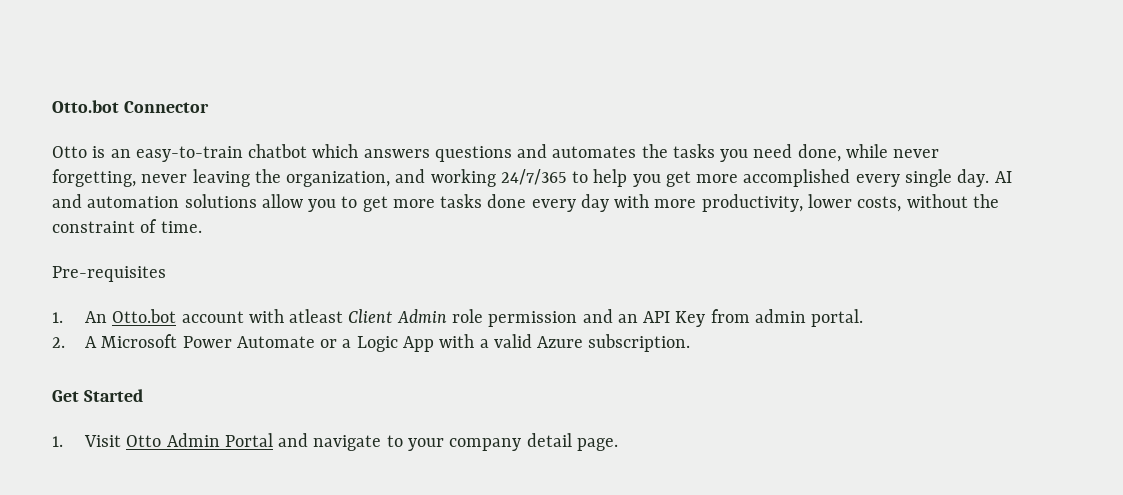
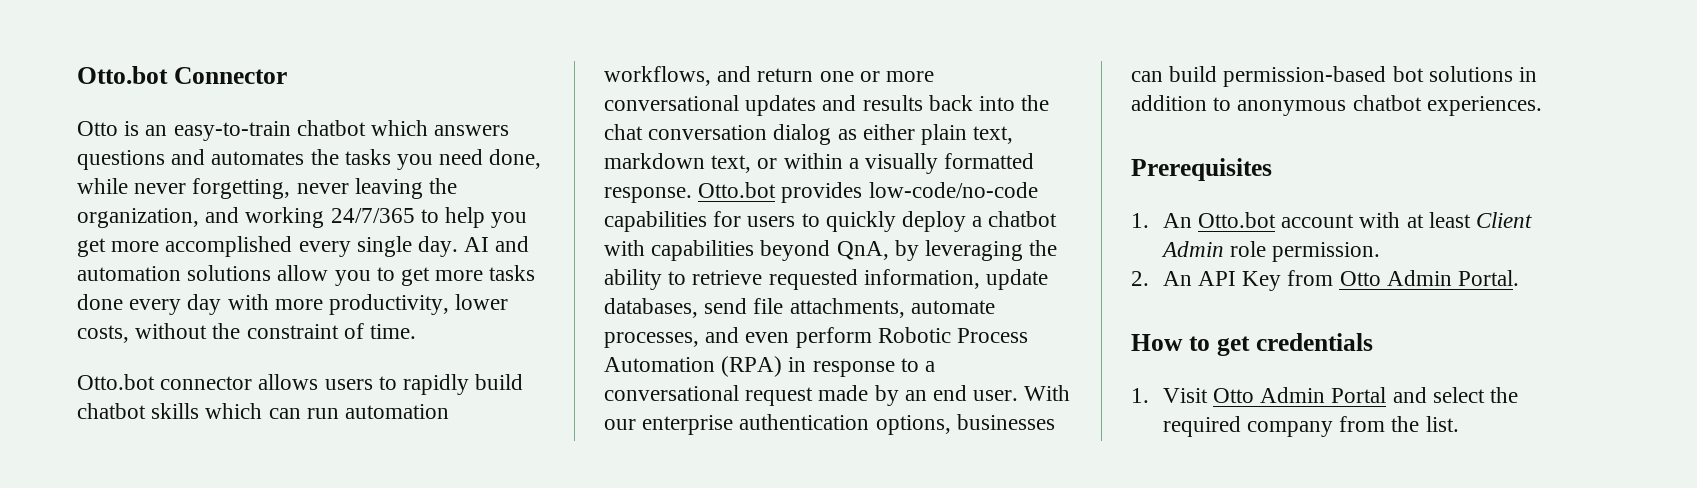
- Pre-requisites
+ Otto.bot connector allows users to rapidly build chatbot skills which can run automation workflows, and return one or more conversational updates and results back into the chat conversation dialog as either plain text, markdown text, or within a visually formatted response. Otto.bot provides low-code/no-code capabilities for users to quickly deploy a chatbot with capabilities beyond QnA, by leveraging the ability to retrieve requested information, update databases, send file attachments, automate processes, and even perform Robotic Process Automation (RPA) in response to a conversational request made by an end user. With our enterprise authentication options, businesses can build permission-based bot solutions in addition to anonymous chatbot experiences.
+ Prerequisites
- 1. An Otto.bot account with atleast Client Admin role permission and an API Key from admin portal.
- 2. A Microsoft Power Automate or a Logic App with a valid Azure subscription.
- Get Started
+ 1. An Otto.bot account with at least Client Admin role permission.
+ 2. An API Key from Otto Admin Portal.
+ How to get credentials
- 1. Visit Otto Admin Portal and navigate to your company detail page.
+ 1. Visit Otto Admin Portal and select the required company from the list.

